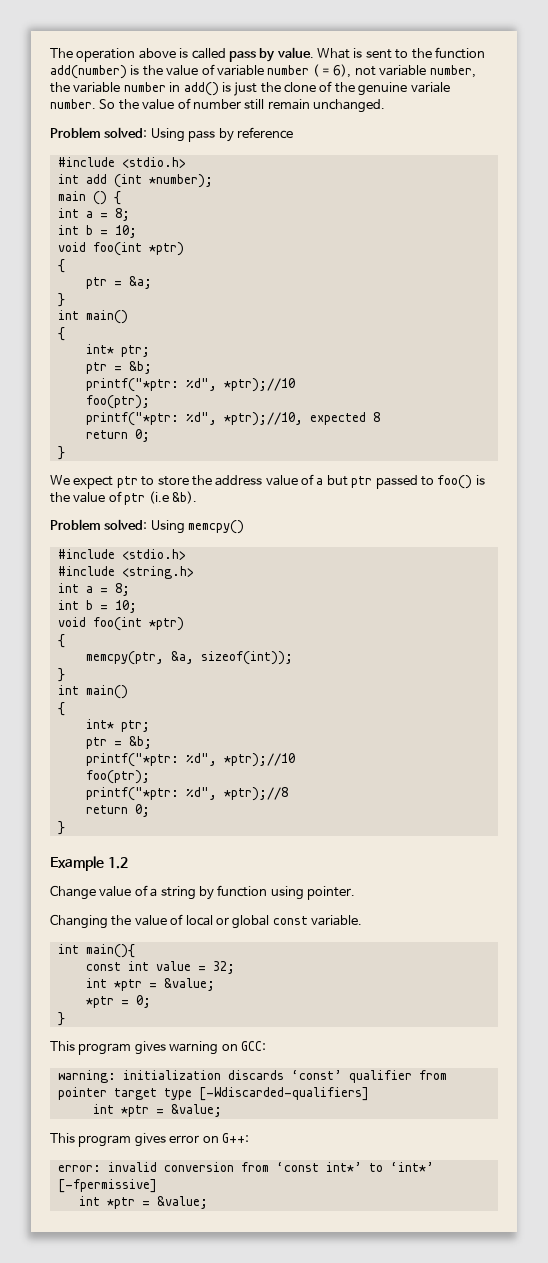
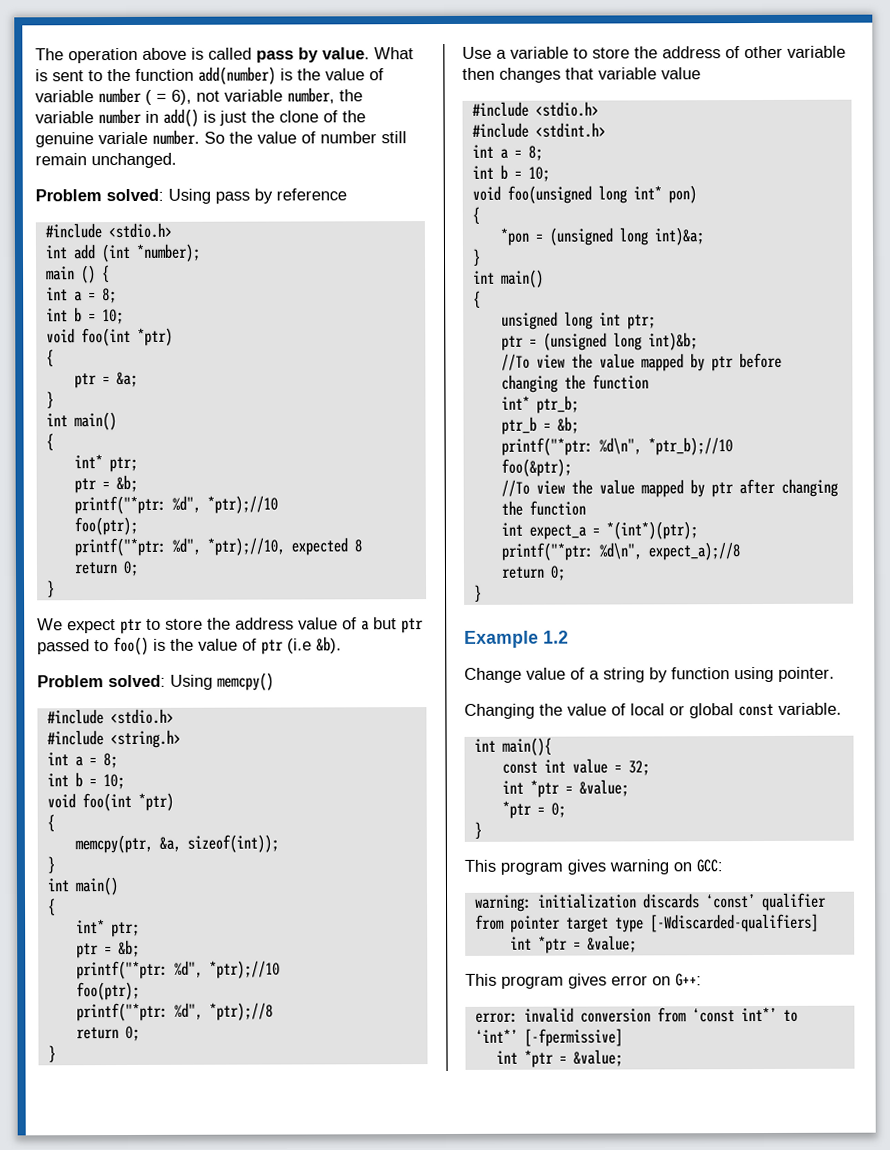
+ Use a variable to store the address of other variable then changes that variable value
+ #include <stdio.h>
+ #include <stdint.h>
+ int a = 8;
+ int b = 10;
+ void foo(unsigned long int* pon)
+ {
+ *pon = (unsigned long int)&a;
+ }
+ int main()
+ {
+ unsigned long int ptr;
+ ptr = (unsigned long int)&b;
+ //To view the value mapped by ptr before changing the function
+ int* ptr_b;
+ ptr_b = &b;
+ printf("*ptr: %d\n", *ptr_b);//10
+ foo(&ptr);
+ //To view the value mapped by ptr after changing the function
+ int expect_a = *(int*)(ptr);
+ printf("*ptr: %d\n", expect_a);//8
+ return 0;
+ }

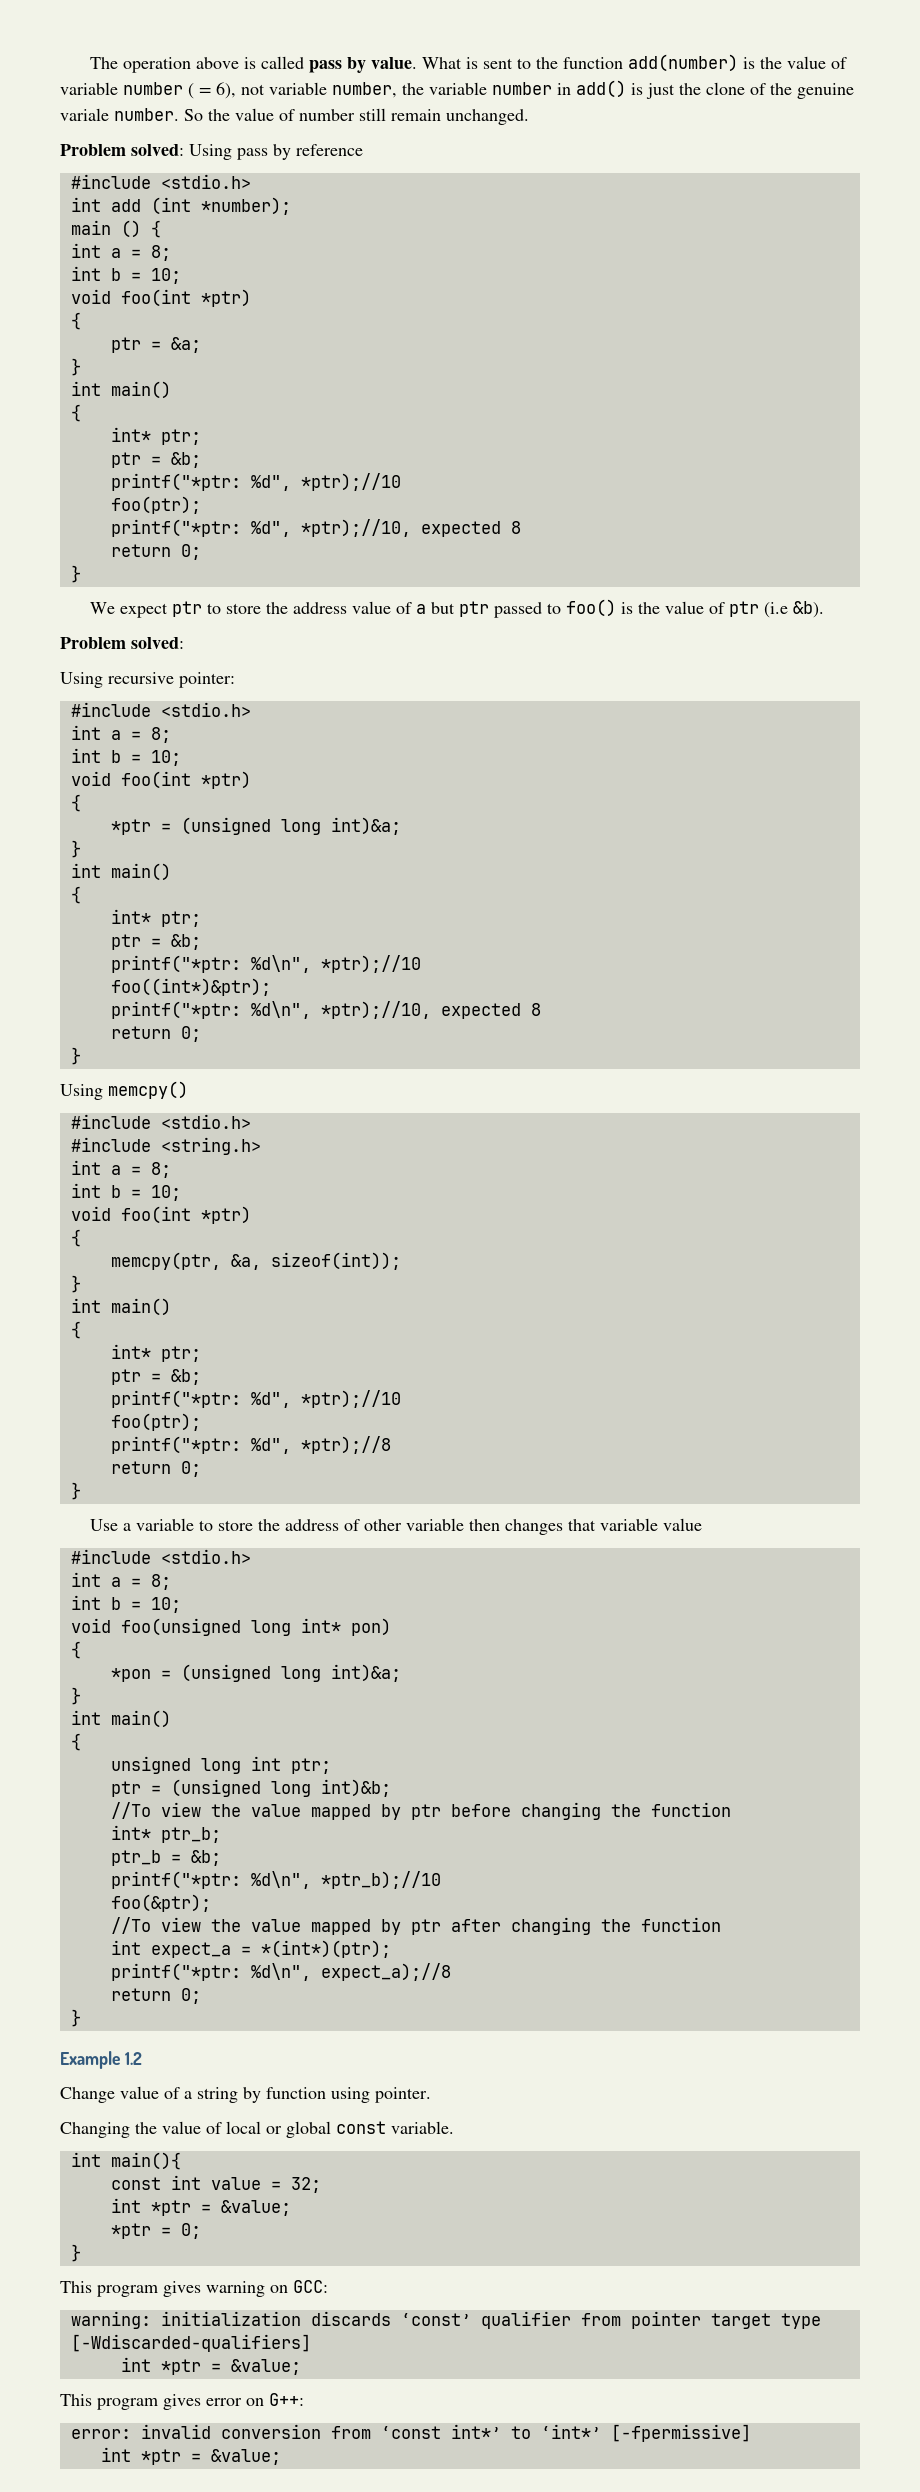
  We expect ptr to store the address value of a but ptr passed to foo() is the value of ptr (i.e &b).
- Problem solved: Using memcpy()
+ Problem solved:
+ Using recursive pointer:
+ #include <stdio.h>
+ int a = 8;
+ int b = 10;
+ void foo(int *ptr)
+ {
+ *ptr = (unsigned long int)&a;
+ }
+ int main()
+ {
+ int* ptr;
+ ptr = &b;
+ printf("*ptr: %d\n", *ptr);//10
+ foo((int*)&ptr);
+ printf("*ptr: %d\n", *ptr);//10, expected 8
+ return 0;
+ }
+ Using memcpy()
- #include <stdint.h>

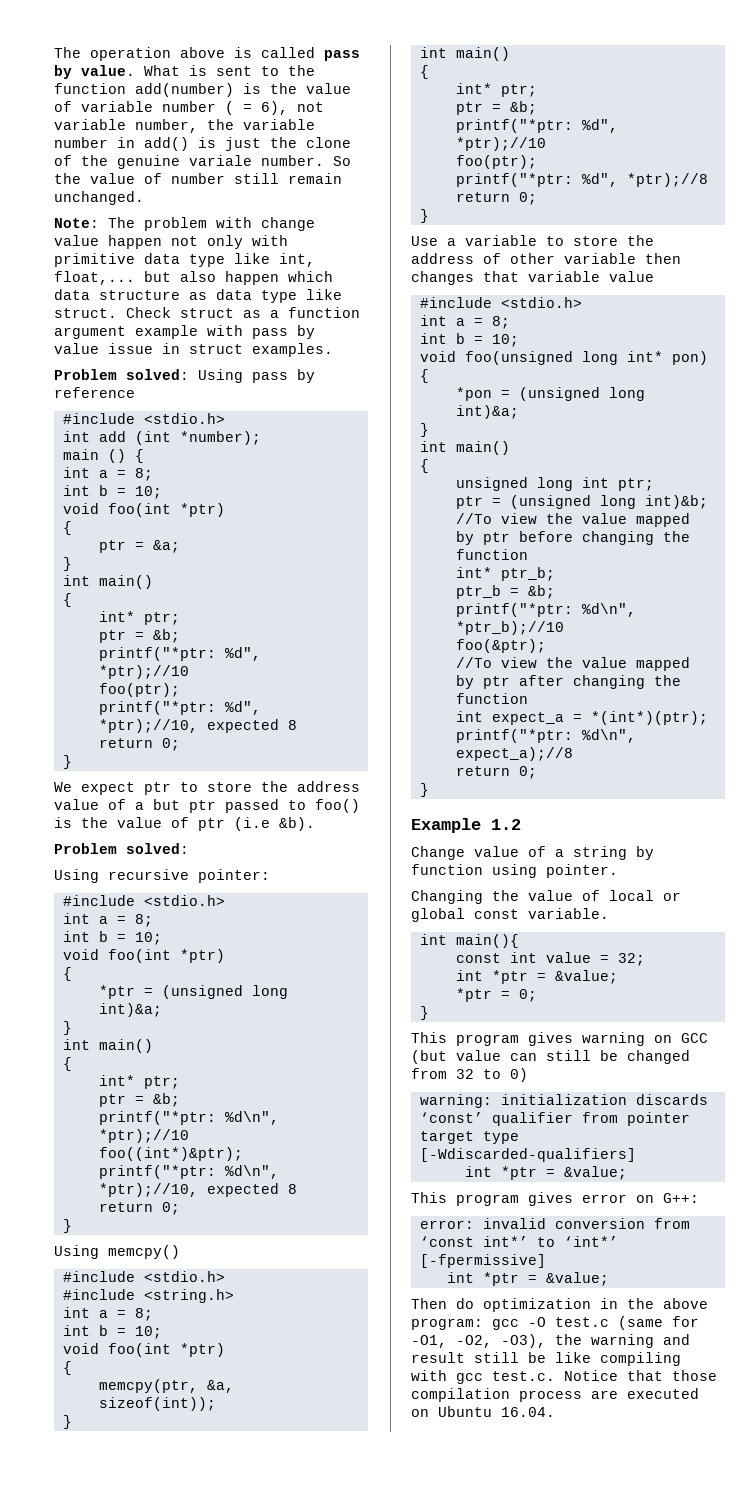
+ Note: The problem with change value happen not only with primitive data type like int, float,... but also happen which data structure as data type like struct. Check struct as a function argument example with pass by value issue in struct examples.
- This program gives warning on GCC:
+ This program gives warning on GCC (but value can still be changed from 32 to 0)
+ Then do optimization in the above program: gcc -O test.c (same for -O1, -O2, -O3), the warning and result still be like compiling with gcc test.c. Notice that those compilation process are executed on Ubuntu 16.04.

